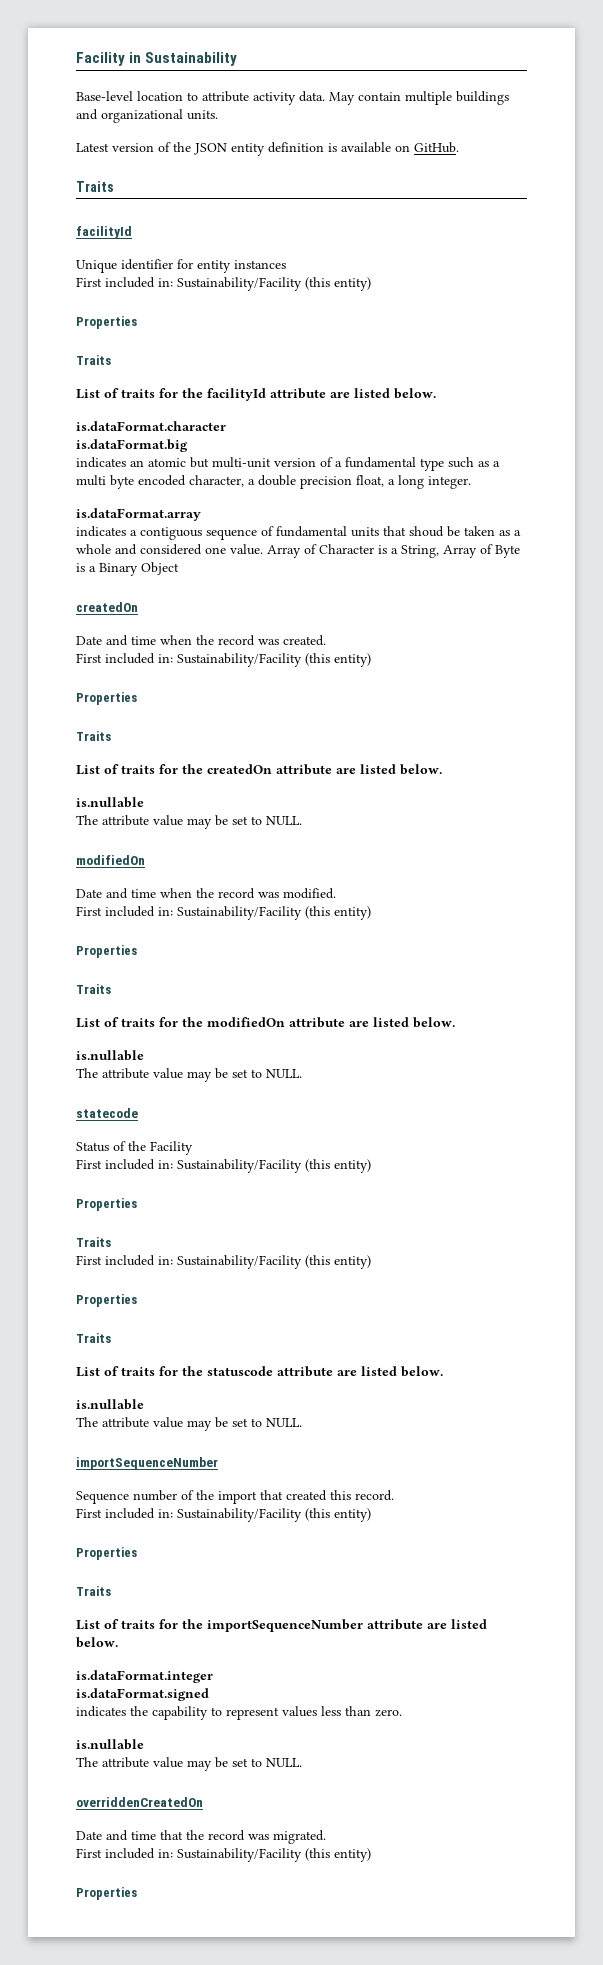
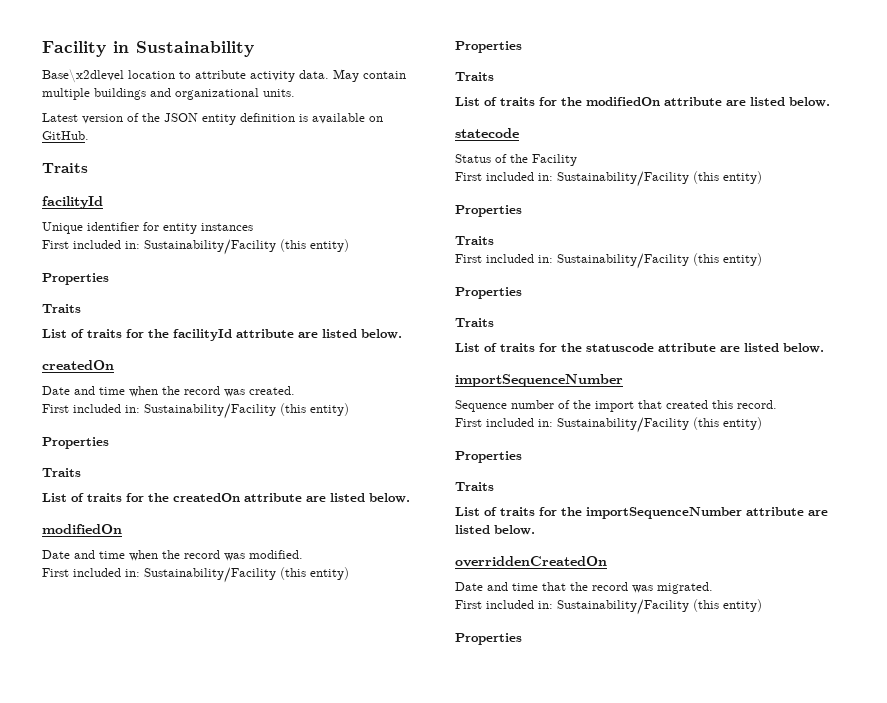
- Base-level location to attribute activity data.
+ Base\x2dlevel location to attribute activity data.
- is.dataFormat.character
- is.dataFormat.big
- indicates an atomic but multi-unit version of a fundamental type such as a multi byte encoded character, a double precision float, a long integer.
- is.dataFormat.array
- indicates a contiguous sequence of fundamental units that shoud be taken as a whole and considered one value. Array of Character is a String, Array of Byte is a Binary Object
  List of traits for the createdOn attribute are listed below.
- is.nullable
- The attribute value may be set to NULL.
  List of traits for the modifiedOn attribute are listed below.
- is.nullable
- The attribute value may be set to NULL.
  List of traits for the statuscode attribute are listed below.
- is.nullable
- The attribute value may be set to NULL.
- is.dataFormat.integer
- is.dataFormat.signed
- indicates the capability to represent values less than zero.
- is.nullable
- The attribute value may be set to NULL.

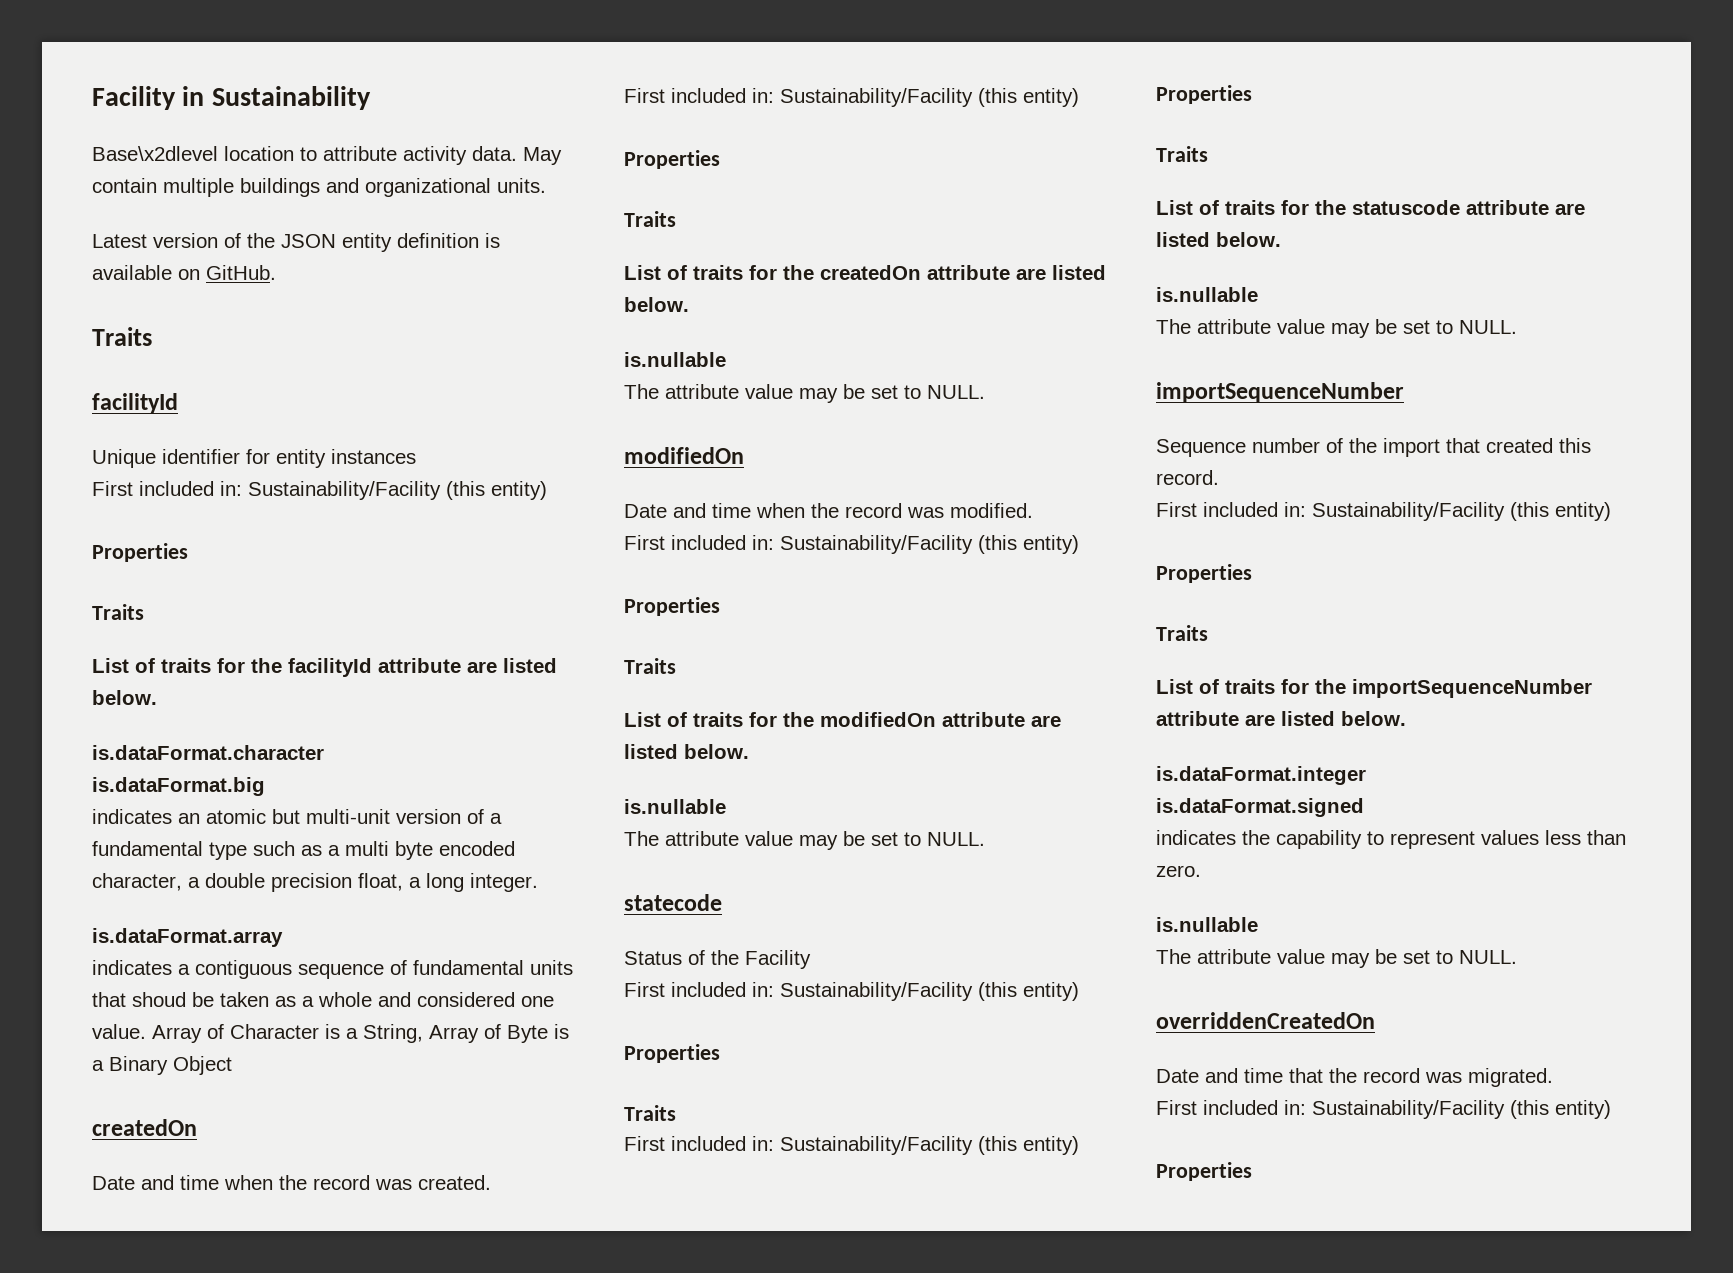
+ is.dataFormat.character
+ is.dataFormat.big
+ indicates an atomic but multi-unit version of a fundamental type such as a multi byte encoded character, a double precision float, a long integer.
+ is.dataFormat.array
+ indicates a contiguous sequence of fundamental units that shoud be taken as a whole and considered one value. Array of Character is a String, Array of Byte is a Binary Object
  List of traits for the createdOn attribute are listed below.
+ is.nullable
+ The attribute value may be set to NULL.
  List of traits for the modifiedOn attribute are listed below.
+ is.nullable
+ The attribute value may be set to NULL.
  List of traits for the statuscode attribute are listed below.
+ is.nullable
+ The attribute value may be set to NULL.
+ is.dataFormat.integer
+ is.dataFormat.signed
+ indicates the capability to represent values less than zero.
+ is.nullable
+ The attribute value may be set to NULL.

